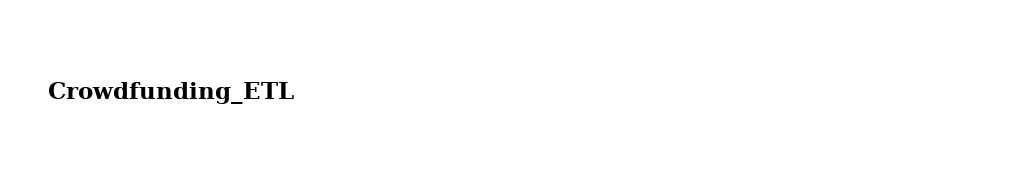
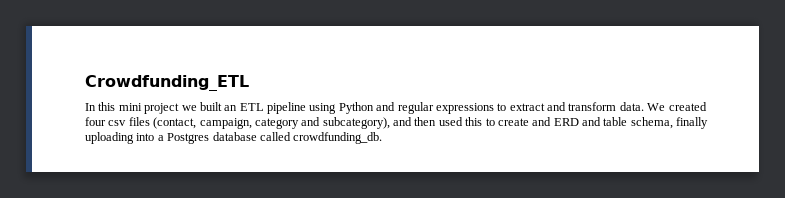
+ In this mini project we built an ETL pipeline using Python and regular expressions to extract and transform data. We created four csv files (contact, campaign, category and subcategory), and then used this to create and ERD and table schema, finally uploading into a Postgres database called crowdfunding_db.

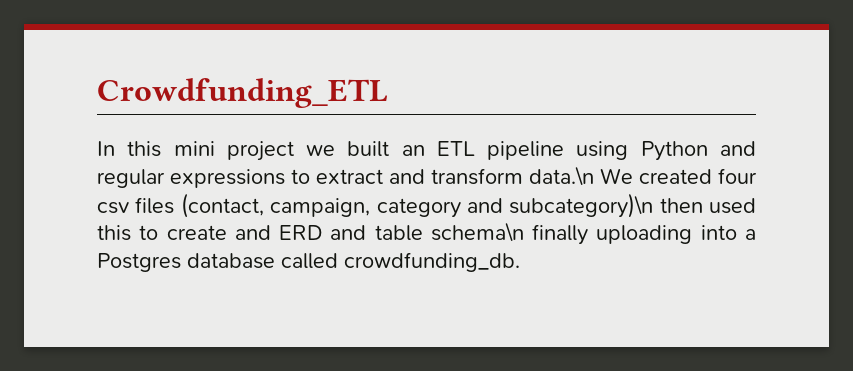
- In this mini project we built an ETL pipeline using Python and regular expressions to extract and transform data. We created four csv files (contact, campaign, category and subcategory), and then used this to create and ERD and table schema, finally uploading into a Postgres database called crowdfunding_db.
+ In this mini project we built an ETL pipeline using Python and regular expressions to extract and transform data.\n We created four csv files (contact, campaign, category and subcategory)\n then used this to create and ERD and table schema\n finally uploading into a Postgres database called crowdfunding_db.

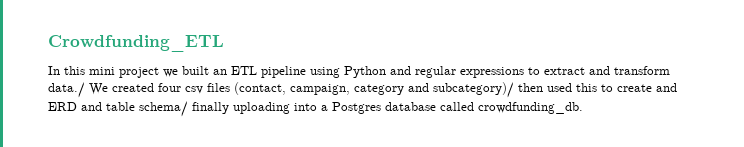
- In this mini project we built an ETL pipeline using Python and regular expressions to extract and transform data.\n We created four csv files (contact, campaign, category and subcategory)\n then used this to create and ERD and table schema\n finally uploading into a Postgres database called crowdfunding_db.
+ In this mini project we built an ETL pipeline using Python and regular expressions to extract and transform data./ We created four csv files (contact, campaign, category and subcategory)/ then used this to create and ERD and table schema/ finally uploading into a Postgres database called crowdfunding_db.

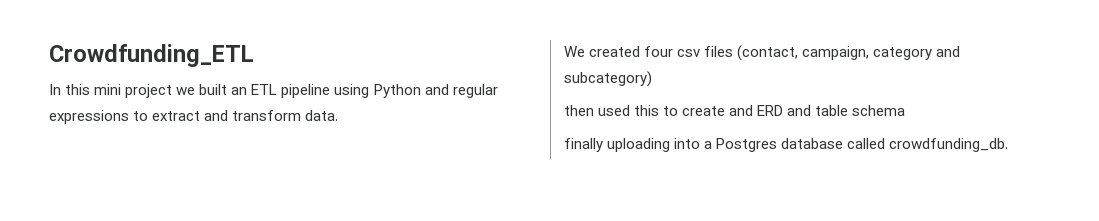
- In this mini project we built an ETL pipeline using Python and regular expressions to extract and transform data./ We created four csv files (contact, campaign, category and subcategory)/ then used this to create and ERD and table schema/ finally uploading into a Postgres database called crowdfunding_db.
+ In this mini project we built an ETL pipeline using Python and regular expressions to extract and transform data.
+ We created four csv files (contact, campaign, category and subcategory)
+ then used this to create and ERD and table schema
+ finally uploading into a Postgres database called crowdfunding_db.

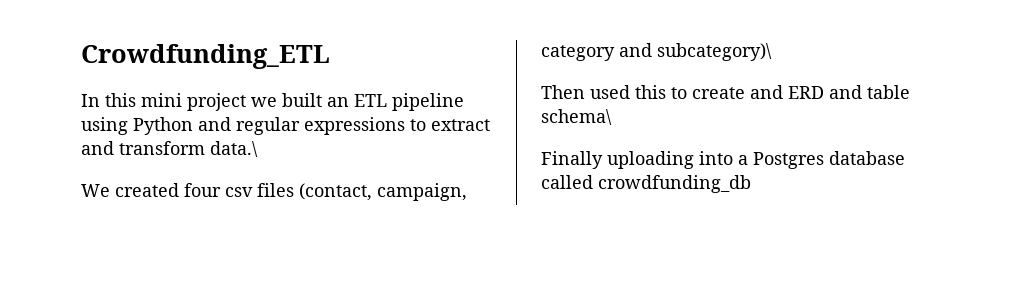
- In this mini project we built an ETL pipeline using Python and regular expressions to extract and transform data.
+ In this mini project we built an ETL pipeline using Python and regular expressions to extract and transform data.\
- We created four csv files (contact, campaign, category and subcategory)
- then used this to create and ERD and table schema
- finally uploading into a Postgres database called crowdfunding_db.
+ We created four csv files (contact, campaign, category and subcategory)\
+ Then used this to create and ERD and table schema\
+ Finally uploading into a Postgres database called crowdfunding_db

